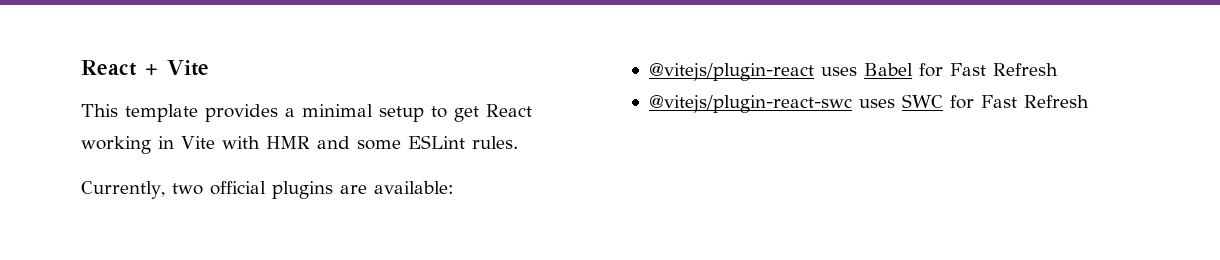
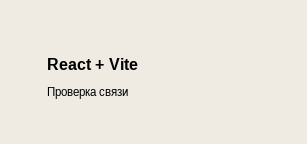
- This template provides a minimal setup to get React working in Vite with HMR and some ESLint rules.
- Currently, two official plugins are available:
- @vitejs/plugin-react uses Babel for Fast Refresh
- @vitejs/plugin-react-swc uses SWC for Fast Refresh
+ Проверка связи

